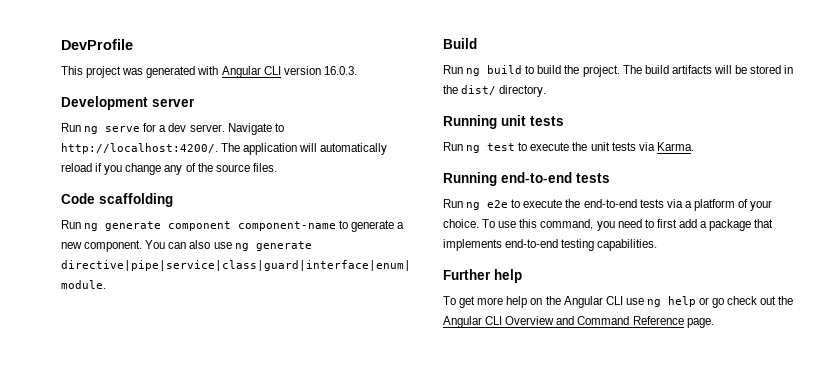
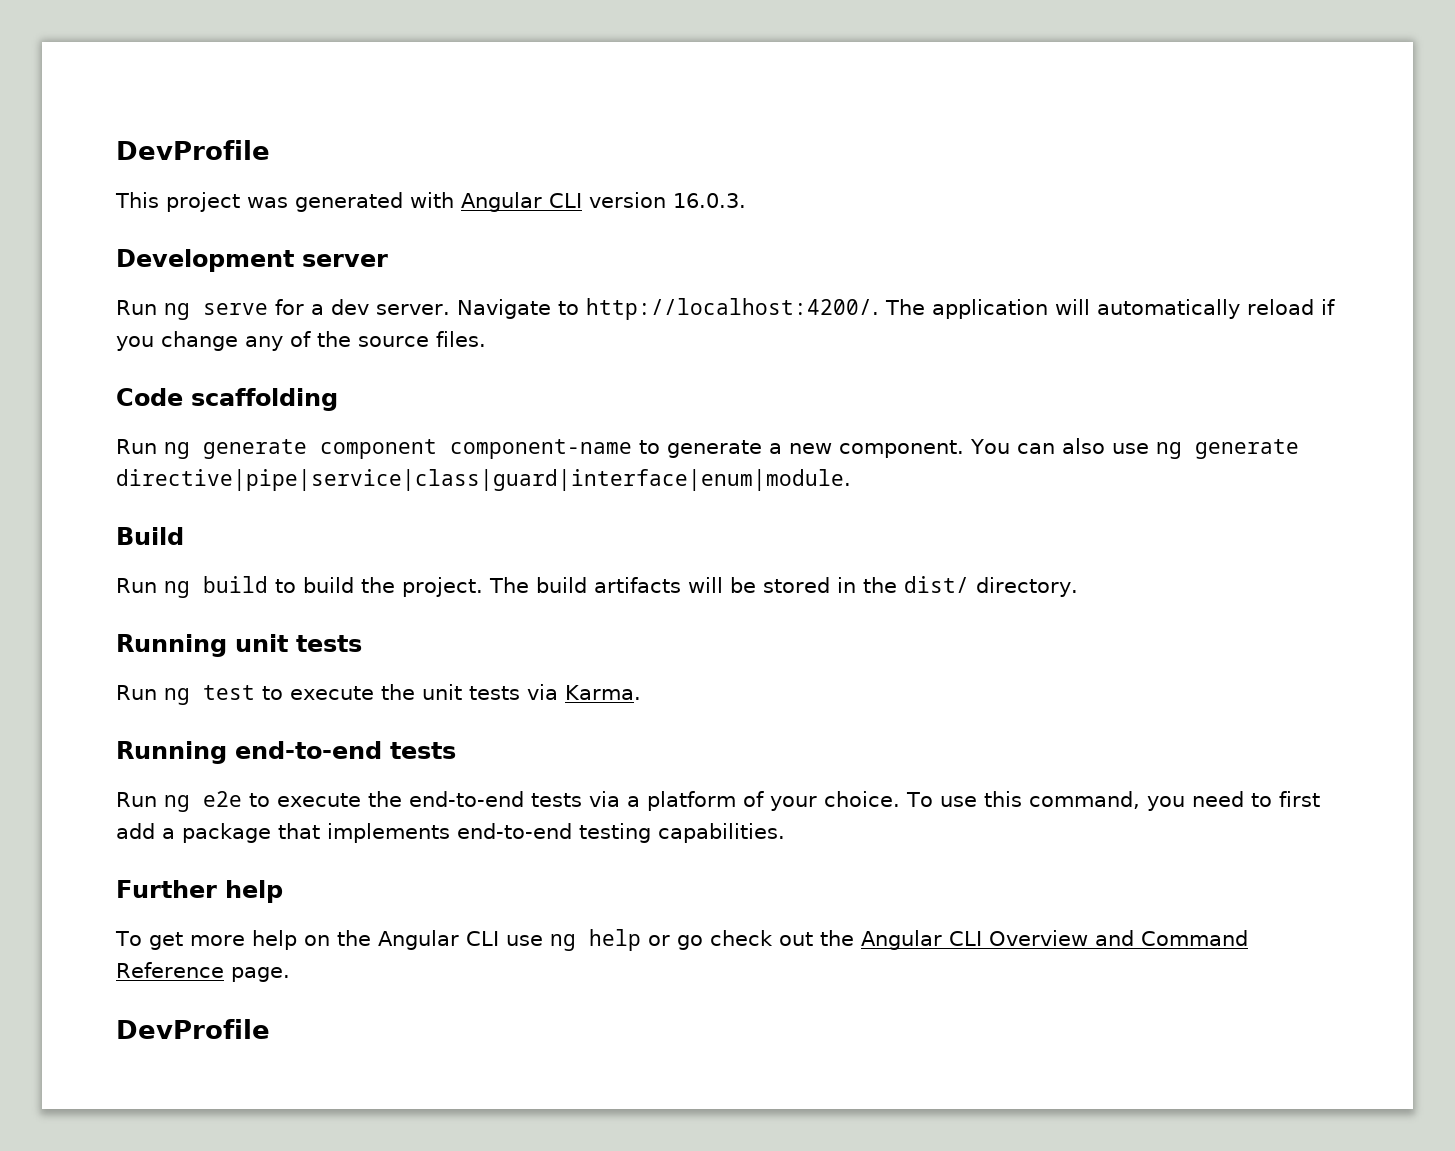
  To get more help on the Angular CLI use ng help or go check out the Angular CLI Overview and Command Reference page.
+ DevProfile

